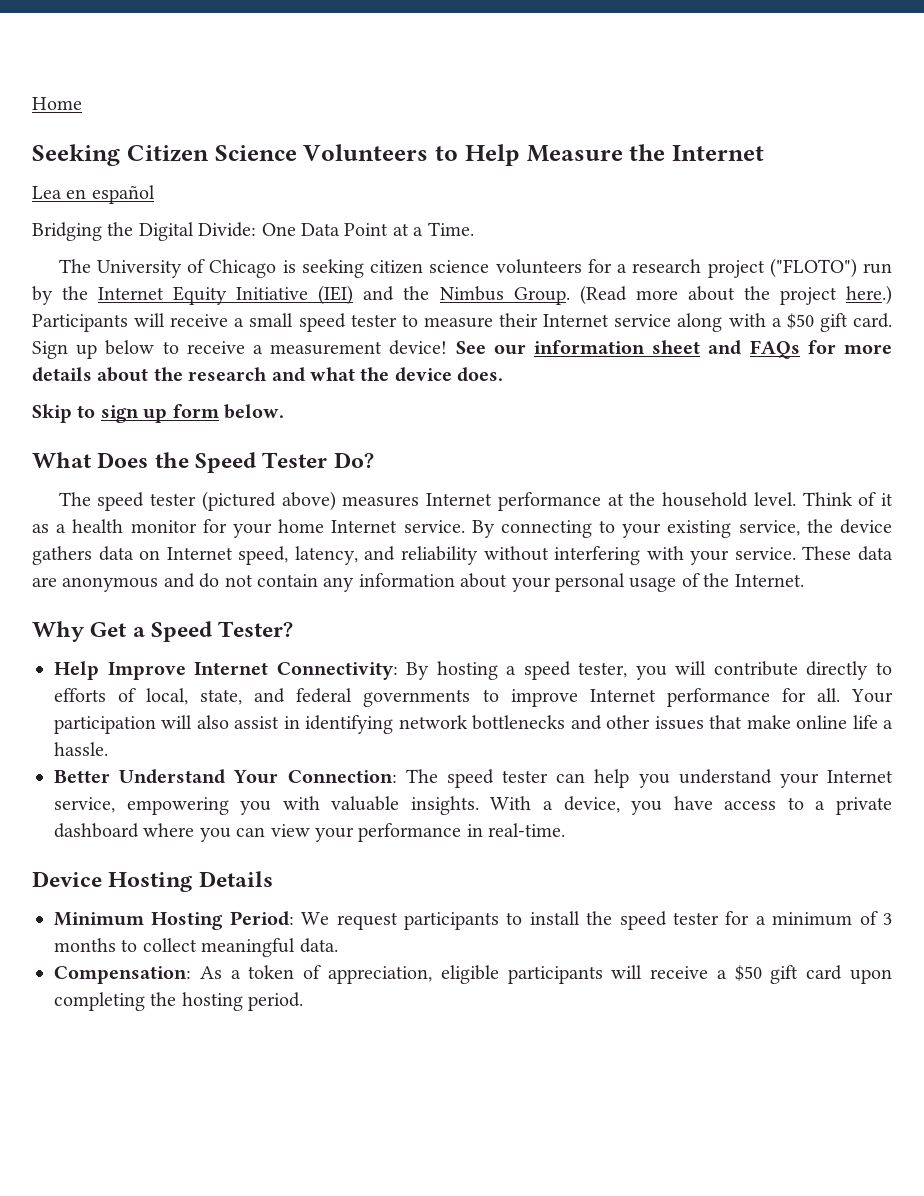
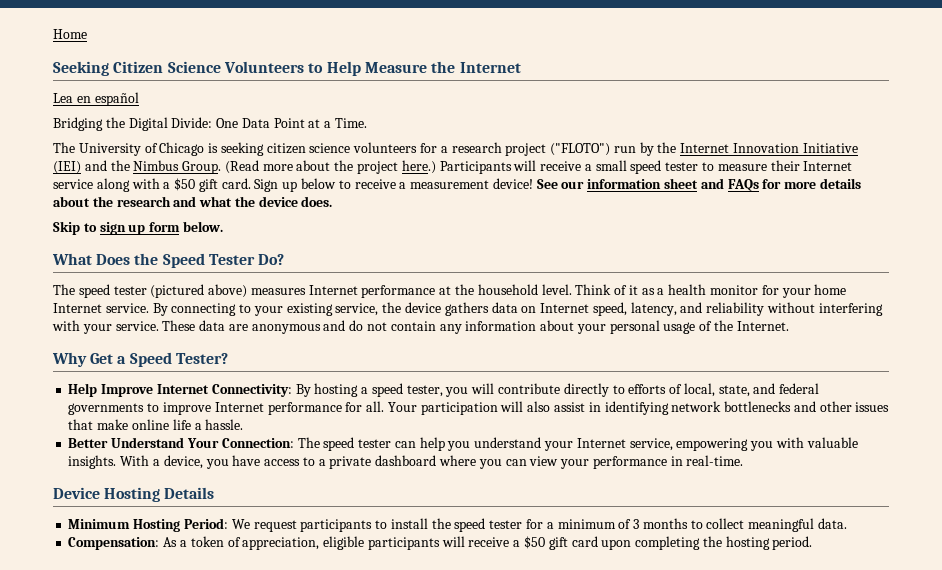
- The University of Chicago is seeking citizen science volunteers for a research project ("FLOTO") run by the Internet Equity Initiative (IEI) and the Nimbus Group.
+ The University of Chicago is seeking citizen science volunteers for a research project ("FLOTO") run by the Internet Innovation Initiative (IEI) and the Nimbus Group.

